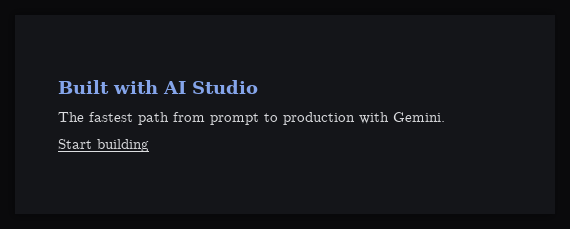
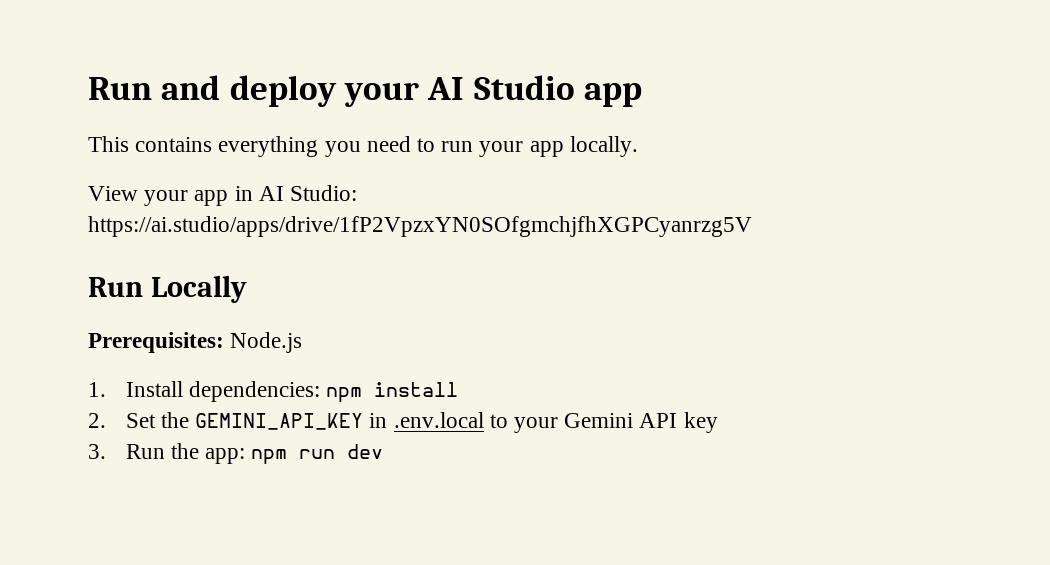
- Built with AI Studio
- The fastest path from prompt to production with Gemini.
- Start building
+ Run and deploy your AI Studio app
+ This contains everything you need to run your app locally.
+ View your app in AI Studio: https://ai.studio/apps/drive/1fP2VpzxYN0SOfgmchjfhXGPCyanrzg5V
+ Run Locally
+ Prerequisites: Node.js
+ 1. Install dependencies: npm install
+ 2. Set the GEMINI_API_KEY in .env.local to your Gemini API key
+ 3. Run the app: npm run dev

